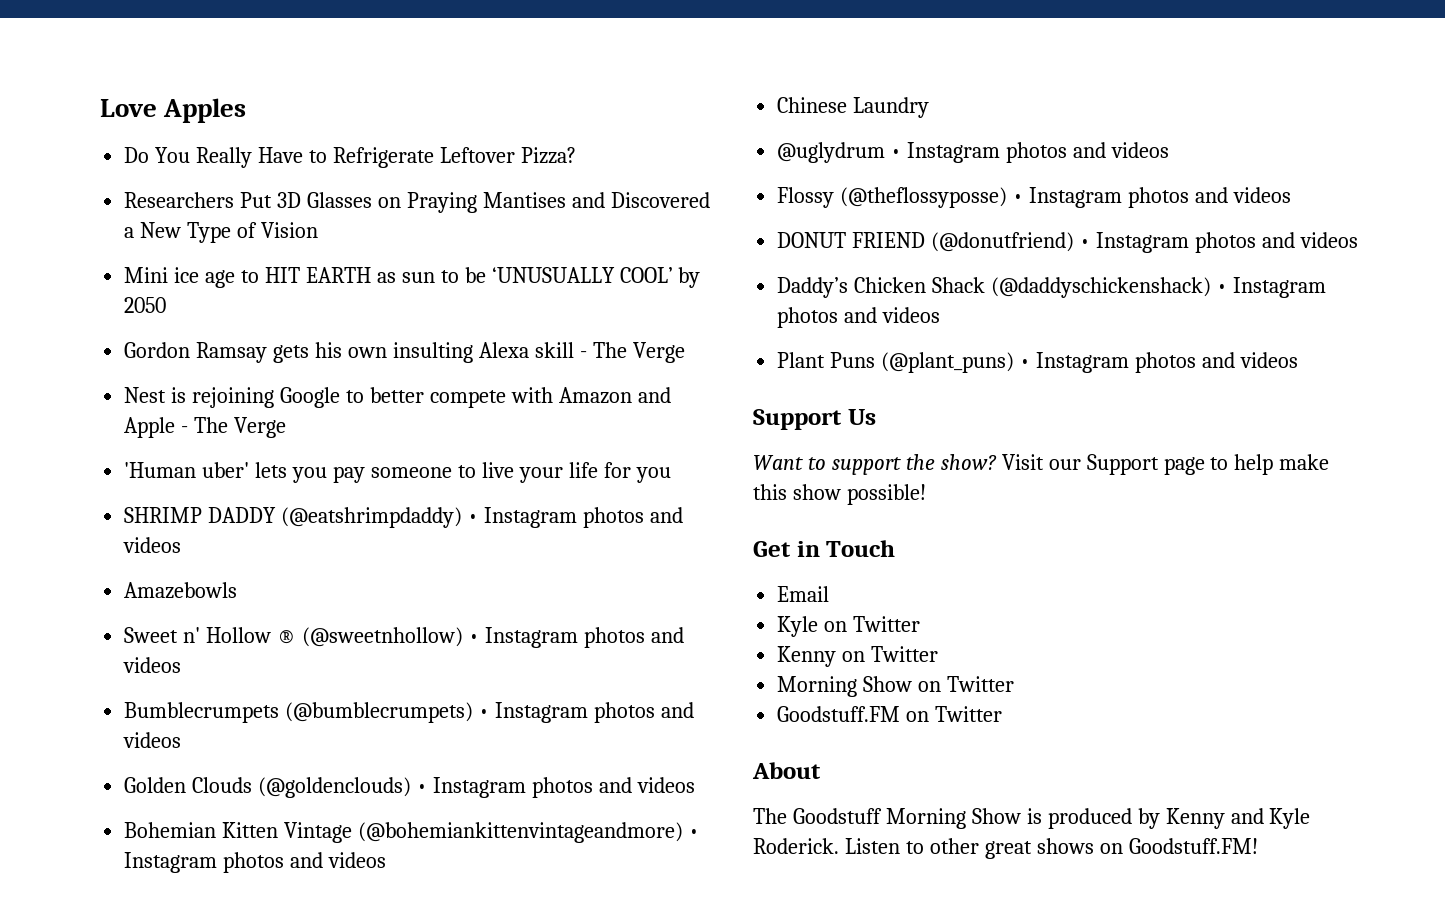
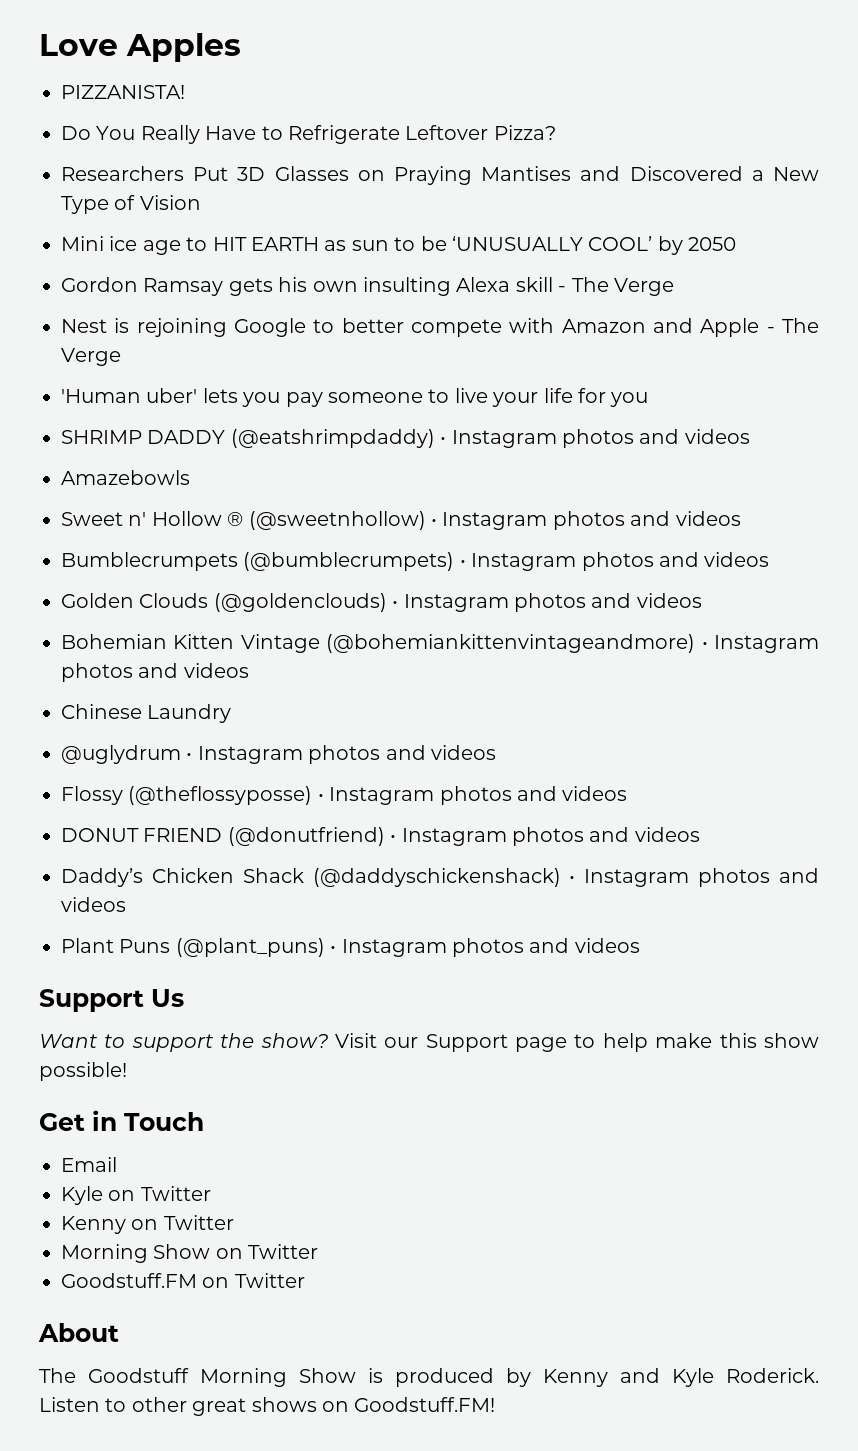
+ PIZZANISTA!

